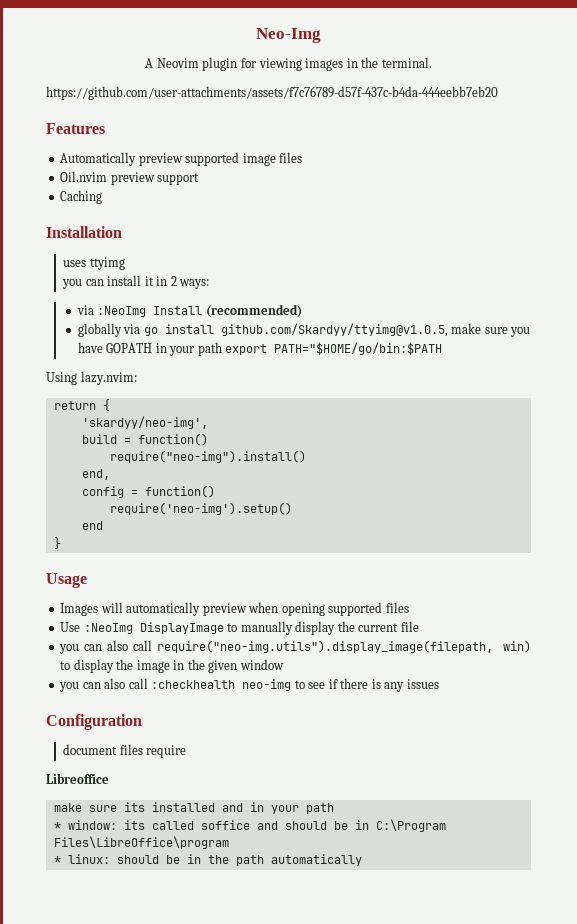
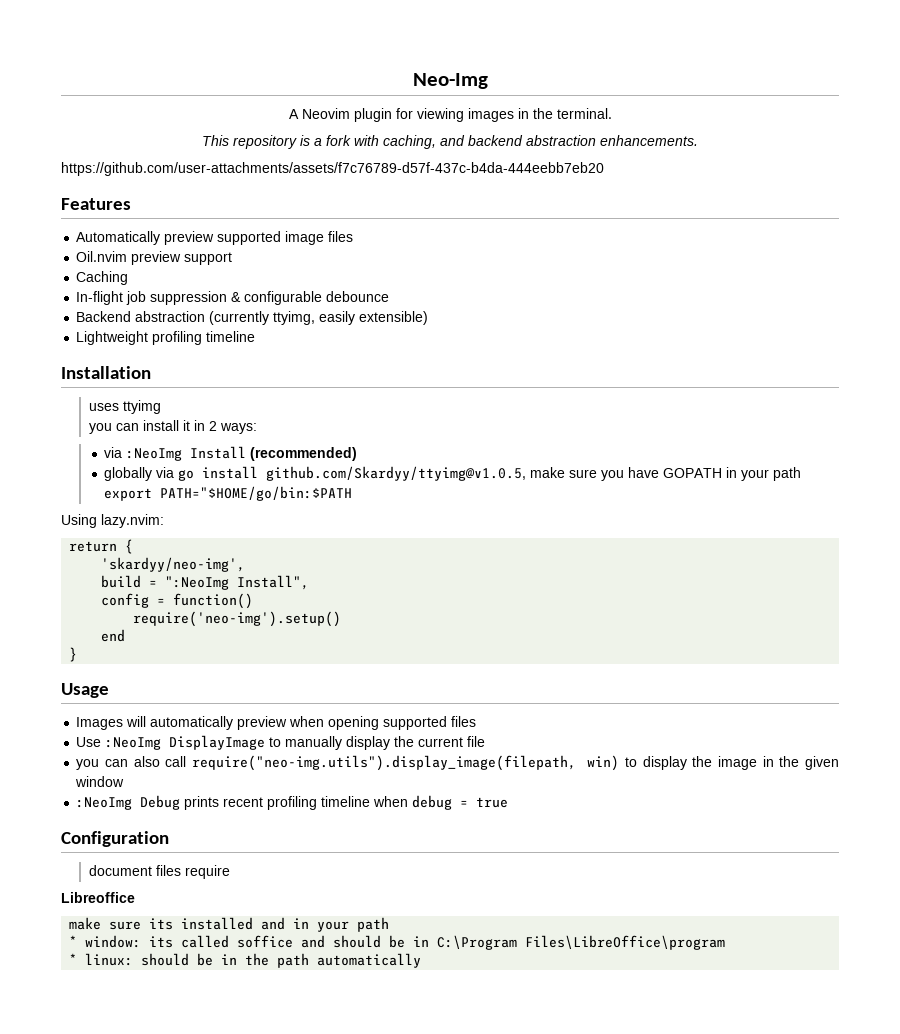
+ This repository is a fork with caching, and backend abstraction enhancements.
+ In-flight job suppression & configurable debounce
+ Backend abstraction (currently ttyimg, easily extensible)
+ Lightweight profiling timeline
- build = function()
- require("neo-img").install()
- end,
+ build = ":NeoImg Install",
- you can also call :checkhealth neo-img to see if there is any issues
+ :NeoImg Debug prints recent profiling timeline when debug = true

